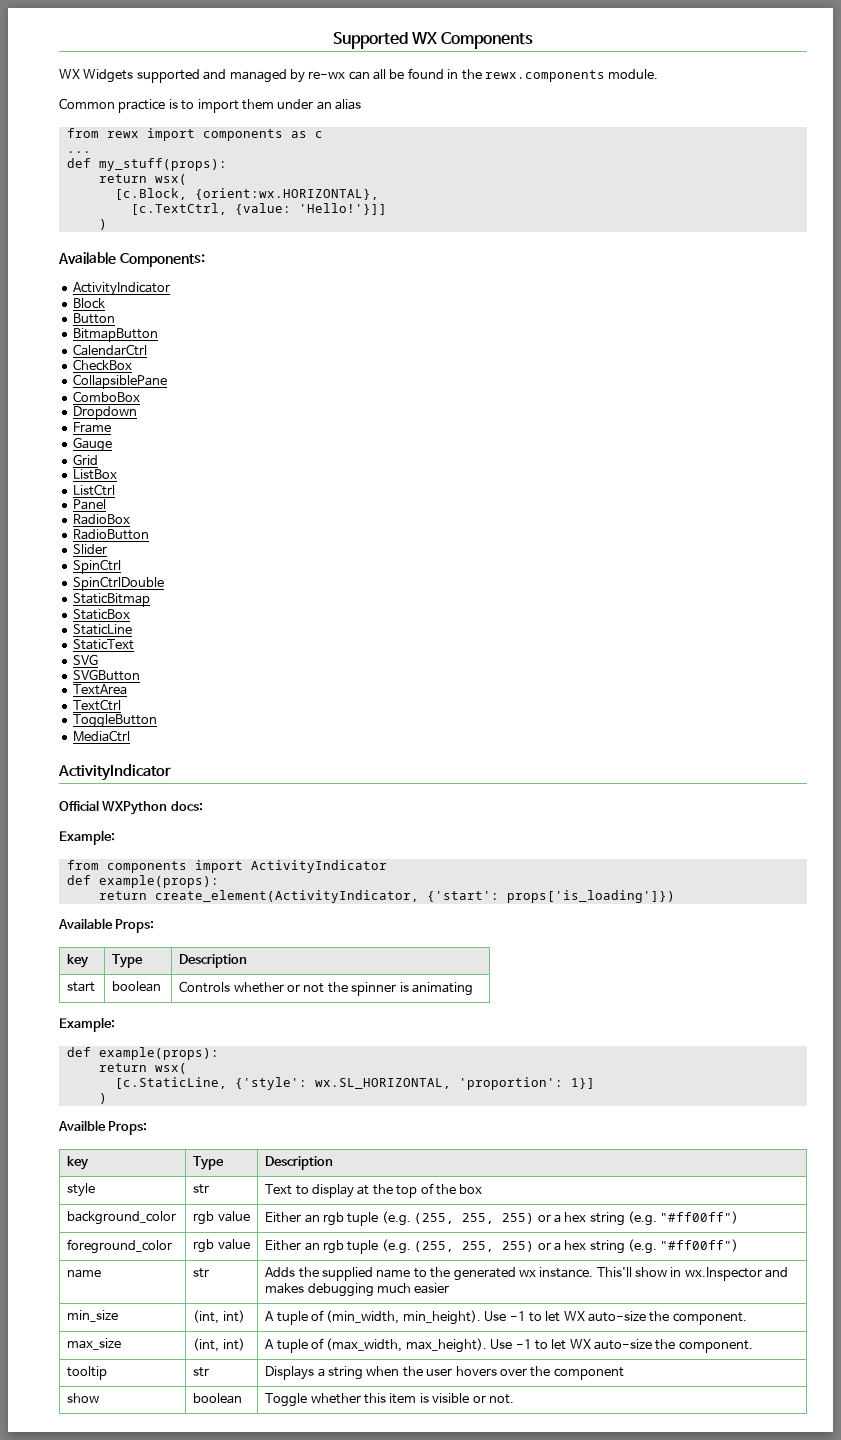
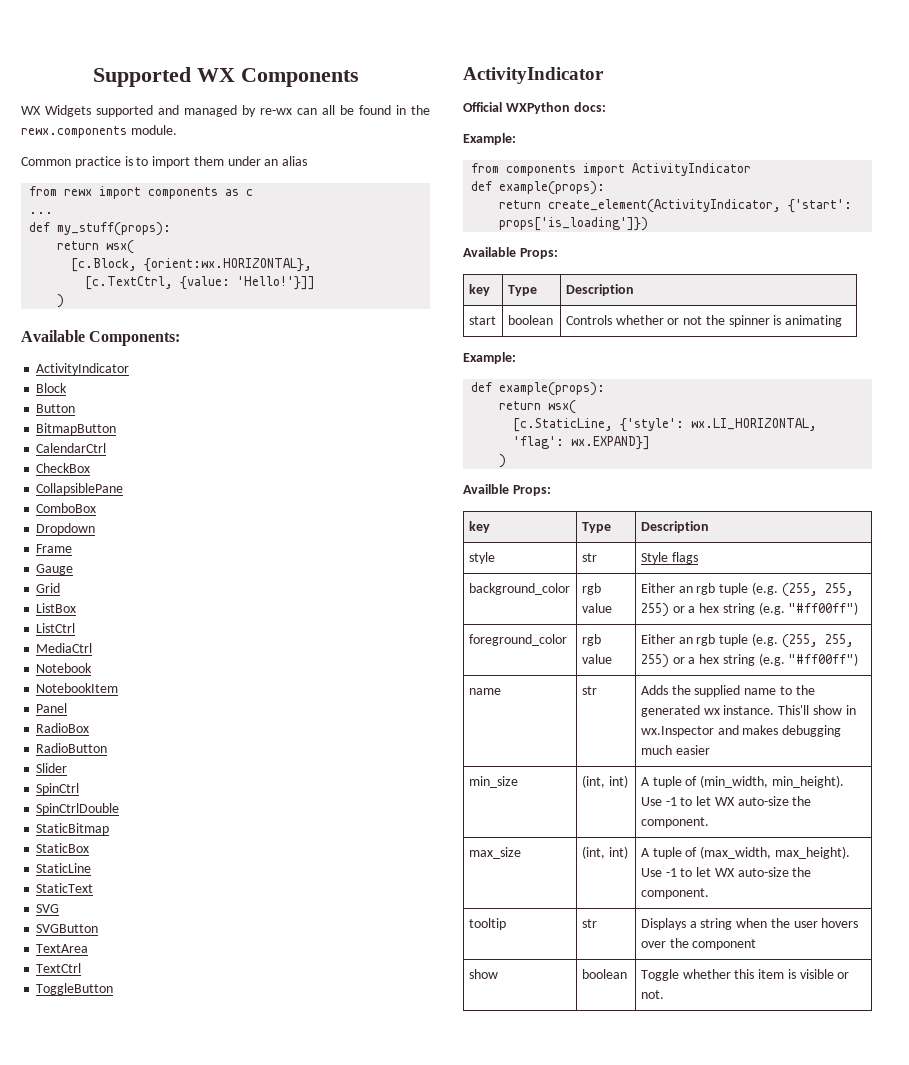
+ MediaCtrl
+ Notebook
+ NotebookItem
- MediaCtrl
- [c.StaticLine, {'style': wx.SL_HORIZONTAL, 'proportion': 1}]
+ [c.StaticLine, {'style': wx.LI_HORIZONTAL, 'flag': wx.EXPAND}]
- style | str | Text to display at the top of the box
+ style | str | Style flags

